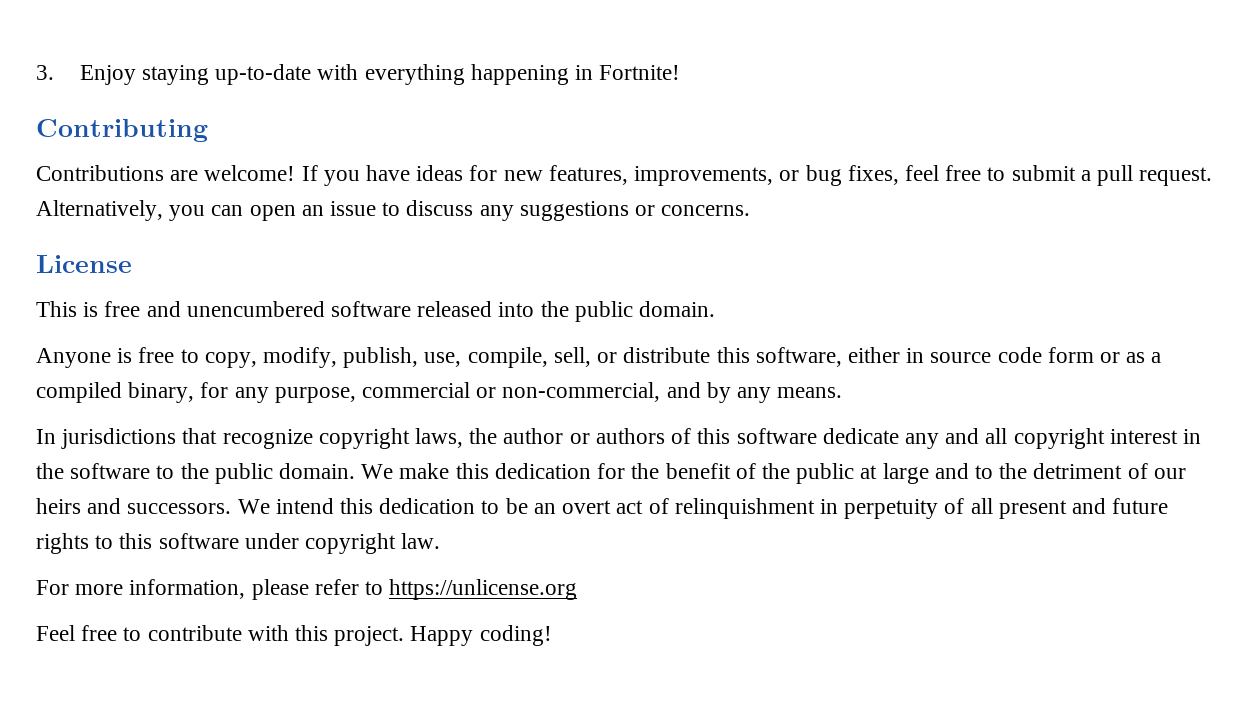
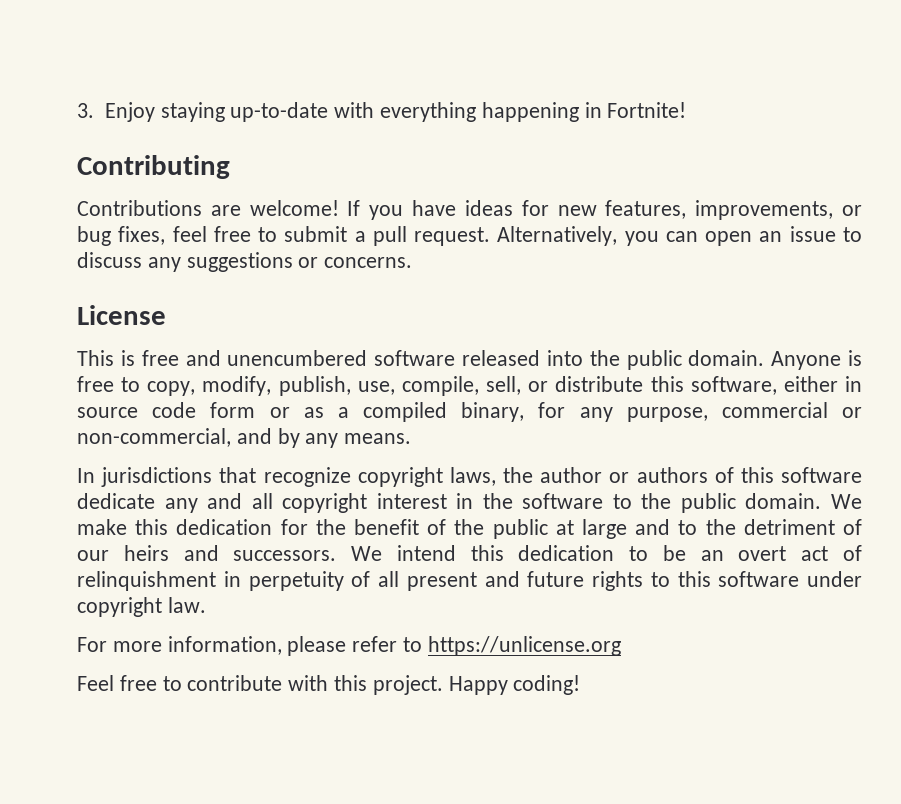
- This is free and unencumbered software released into the public domain.
- Anyone is free to copy, modify, publish, use, compile, sell, or distribute this software, either in source code form or as a compiled binary, for any purpose, commercial or non-commercial, and by any means.
+ This is free and unencumbered software released into the public domain. Anyone is free to copy, modify, publish, use, compile, sell, or distribute this software, either in source code form or as a compiled binary, for any purpose, commercial or non-commercial, and by any means.

